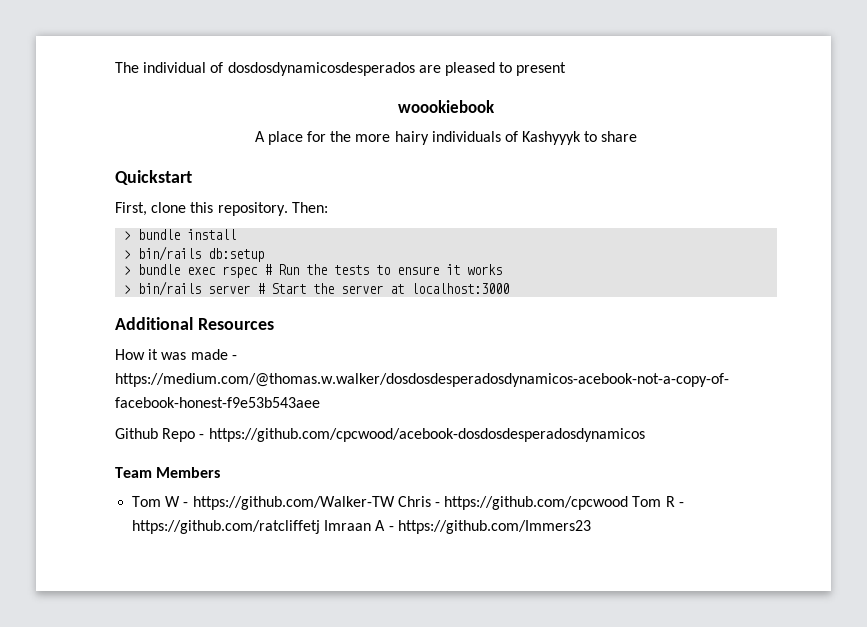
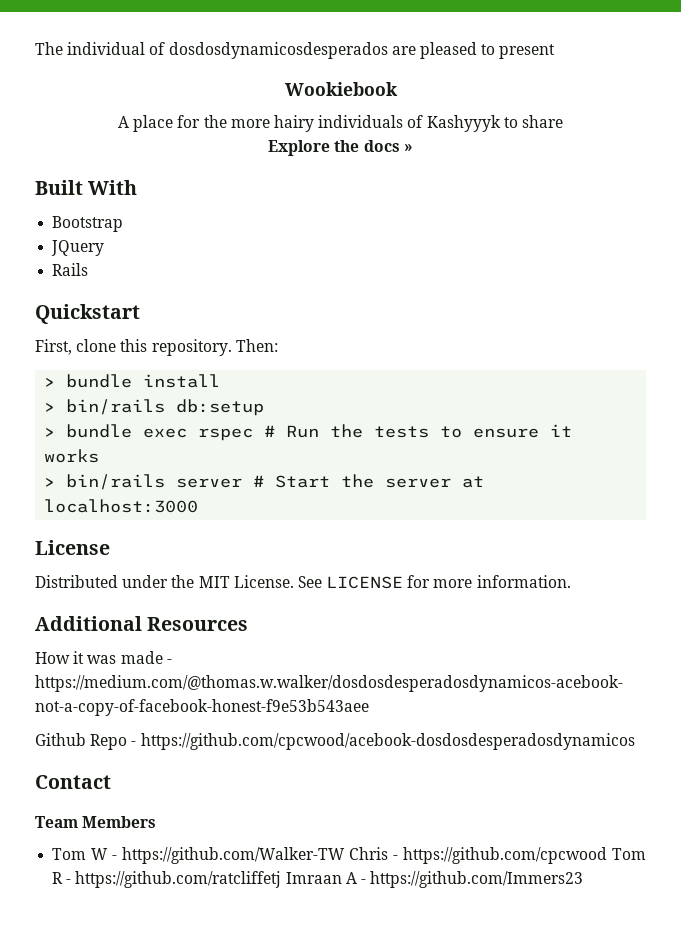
- woookiebook
+ Wookiebook
+ Explore the docs »
+ Built With
+ Bootstrap
+ JQuery
+ Rails
+ License
+ Distributed under the MIT License. See LICENSE for more information.
+ Contact

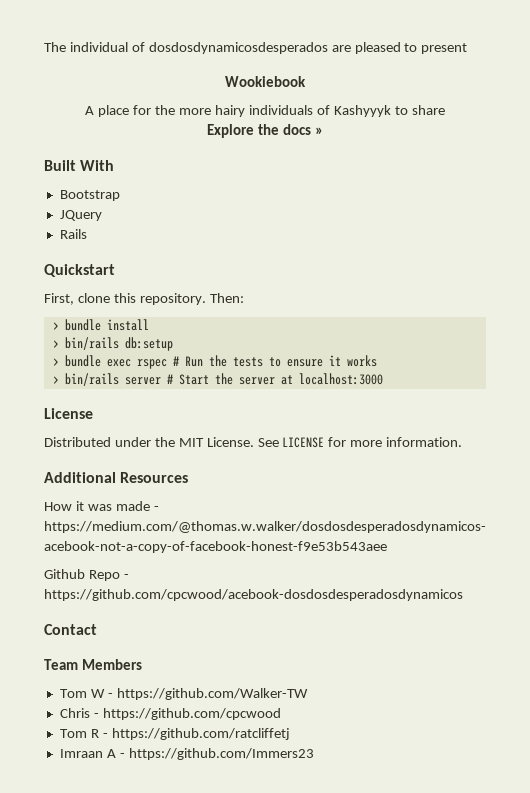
- Tom W - https://github.com/Walker-TW Chris - https://github.com/cpcwood Tom R - https://github.com/ratcliffetj Imraan A - https://github.com/Immers23
+ Tom W - https://github.com/Walker-TW
+ Chris - https://github.com/cpcwood
+ Tom R - https://github.com/ratcliffetj
+ Imraan A - https://github.com/Immers23

